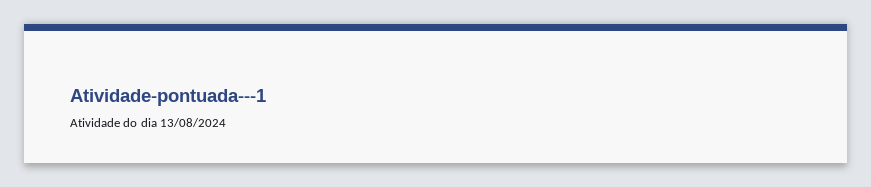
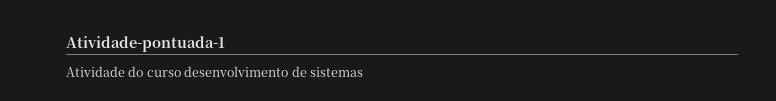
- Atividade-pontuada---1
+ Atividade-pontuada-1
- Atividade do dia 13/08/2024
+ Atividade do curso desenvolvimento de sistemas

